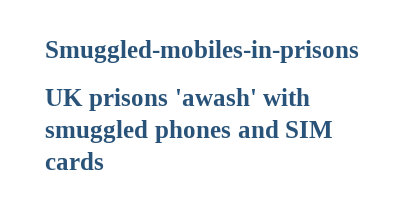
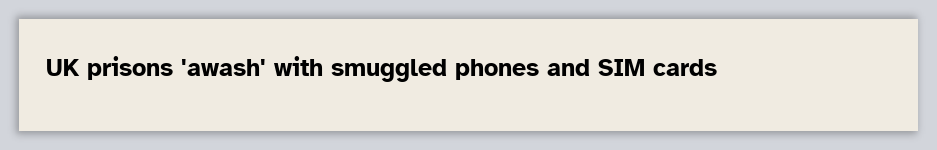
- Smuggled-mobiles-in-prisons

